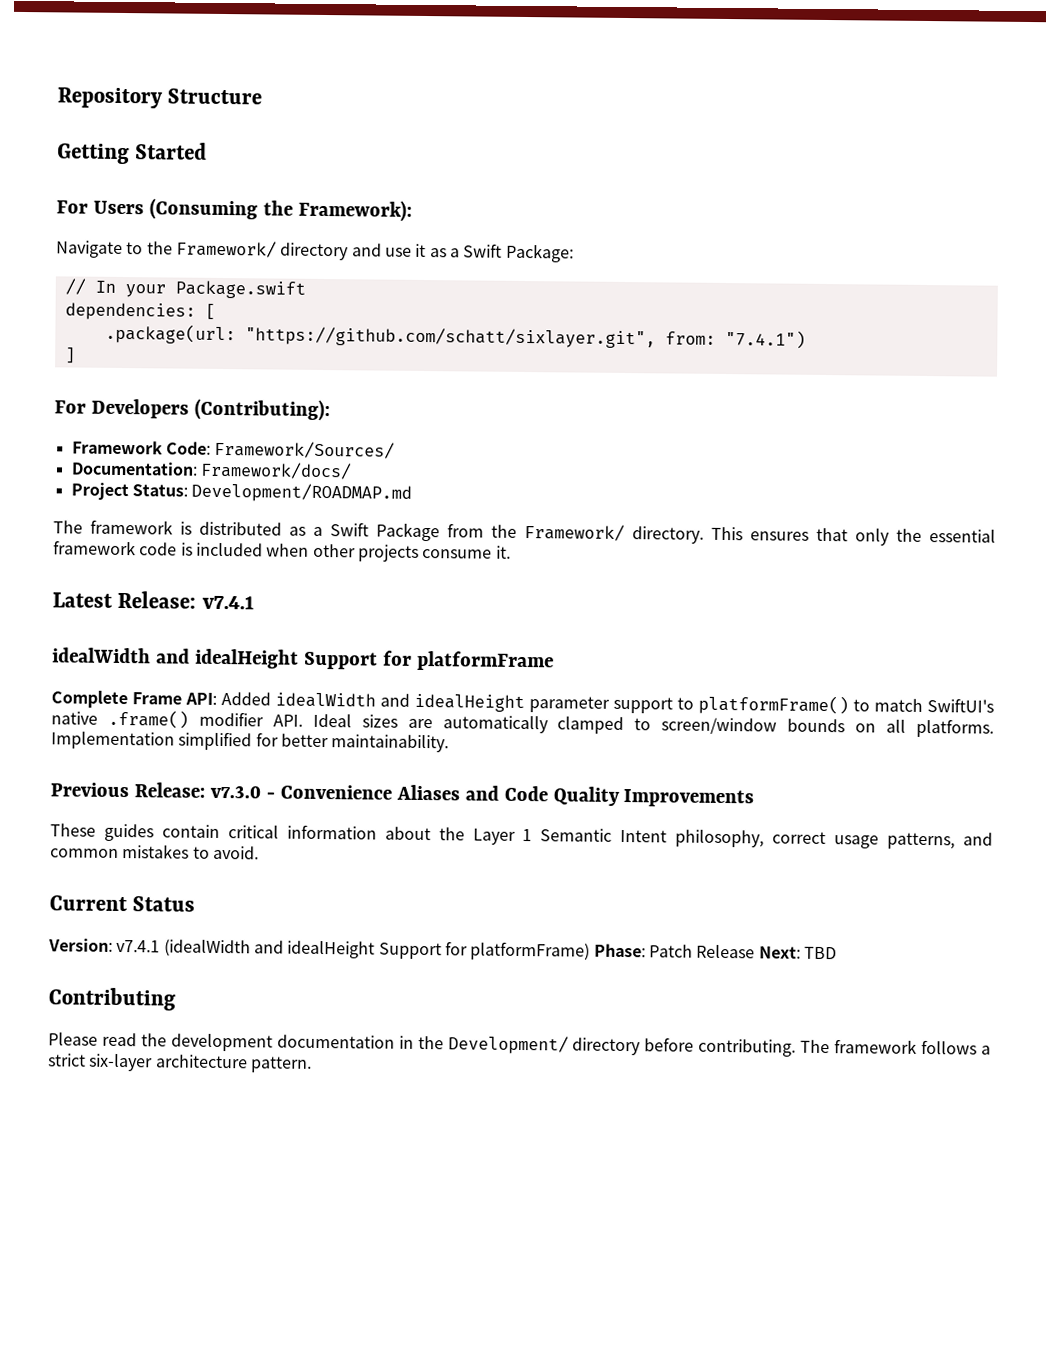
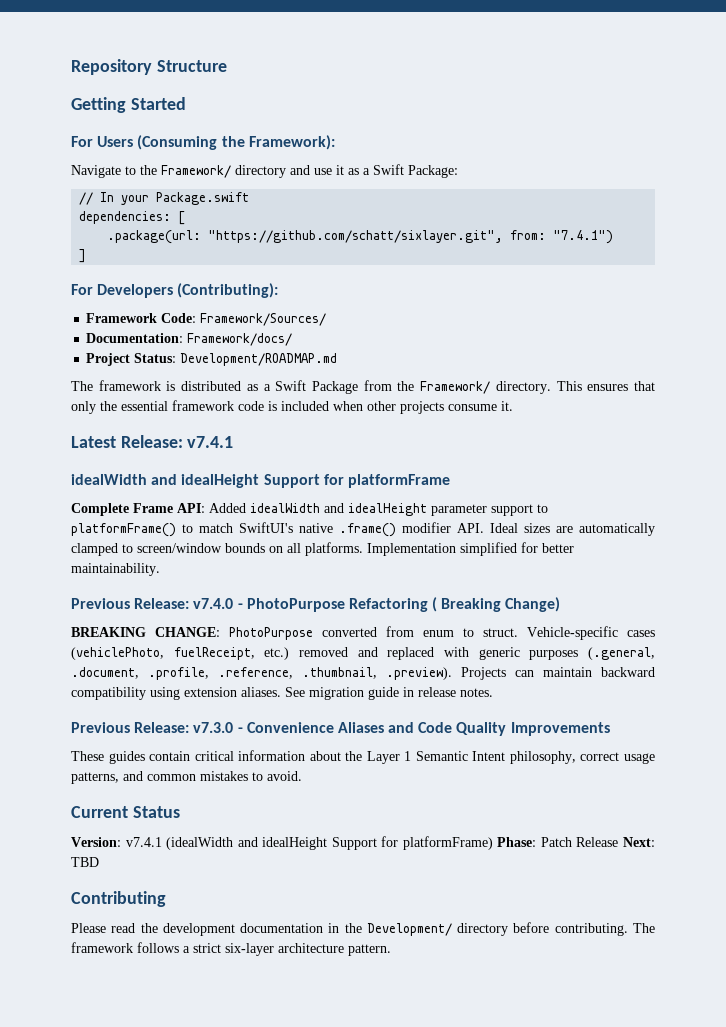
+ Previous Release: v7.4.0 - PhotoPurpose Refactoring ( Breaking Change)
+ BREAKING CHANGE: PhotoPurpose converted from enum to struct. Vehicle-specific cases (vehiclePhoto, fuelReceipt, etc.) removed and replaced with generic purposes (.general, .document, .profile, .reference, .thumbnail, .preview). Projects can maintain backward compatibility using extension aliases. See migration guide in release notes.

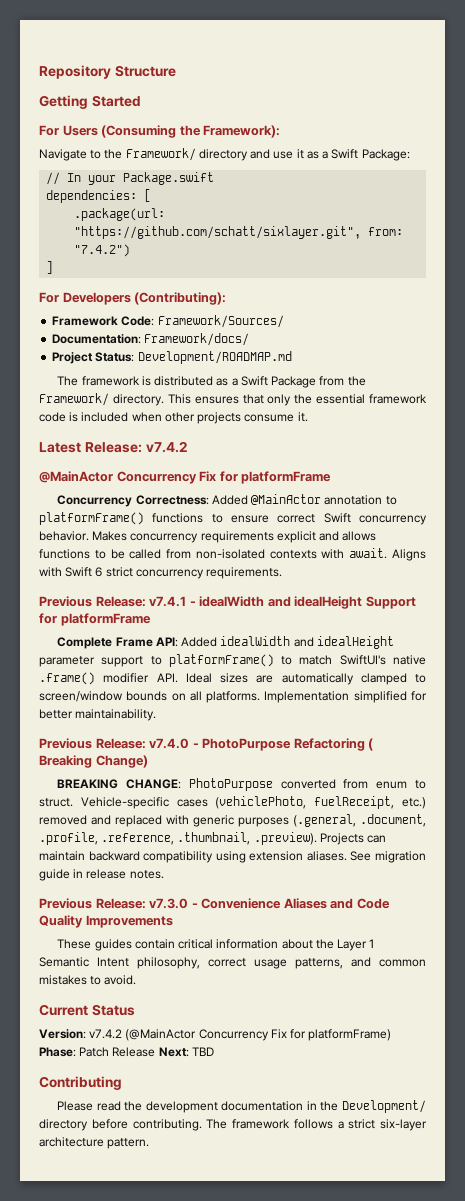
- .package(url: "https://github.com/schatt/sixlayer.git", from: "7.4.1")
+ .package(url: "https://github.com/schatt/sixlayer.git", from: "7.4.2")
- Latest Release: v7.4.1
- idealWidth and idealHeight Support for platformFrame
+ Latest Release: v7.4.2
+ @MainActor Concurrency Fix for platformFrame
+ Concurrency Correctness: Added @MainActor annotation to platformFrame() functions to ensure correct Swift concurrency behavior. Makes concurrency requirements explicit and allows functions to be called from non-isolated contexts with await. Aligns with Swift 6 strict concurrency requirements.
+ Previous Release: v7.4.1 - idealWidth and idealHeight Support for platformFrame
- Version: v7.4.1 (idealWidth and idealHeight Support for platformFrame) Phase: Patch Release Next: TBD
+ Version: v7.4.2 (@MainActor Concurrency Fix for platformFrame) Phase: Patch Release Next: TBD

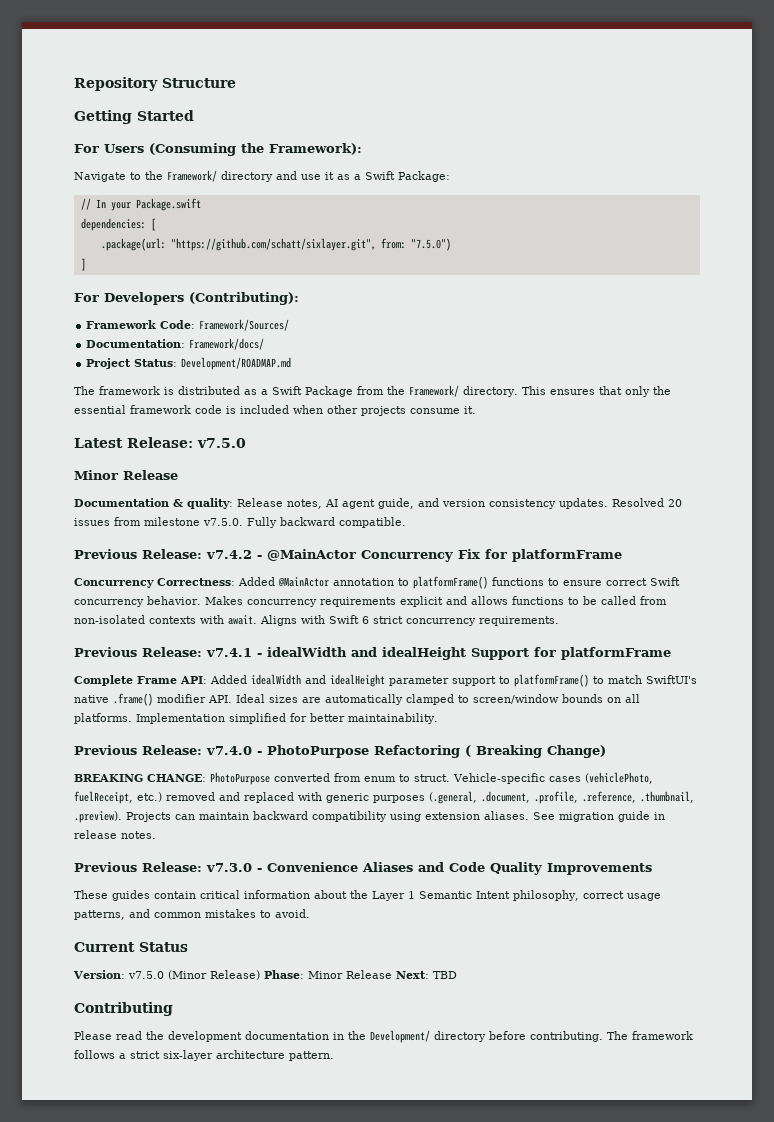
- .package(url: "https://github.com/schatt/sixlayer.git", from: "7.4.2")
+ .package(url: "https://github.com/schatt/sixlayer.git", from: "7.5.0")
- Latest Release: v7.4.2
- @MainActor Concurrency Fix for platformFrame
+ Latest Release: v7.5.0
+ Minor Release
+ Documentation & quality: Release notes, AI agent guide, and version consistency updates. Resolved 20 issues from milestone v7.5.0. Fully backward compatible.
+ Previous Release: v7.4.2 - @MainActor Concurrency Fix for platformFrame
- Version: v7.4.2 (@MainActor Concurrency Fix for platformFrame) Phase: Patch Release Next: TBD
+ Version: v7.5.0 (Minor Release) Phase: Minor Release Next: TBD

